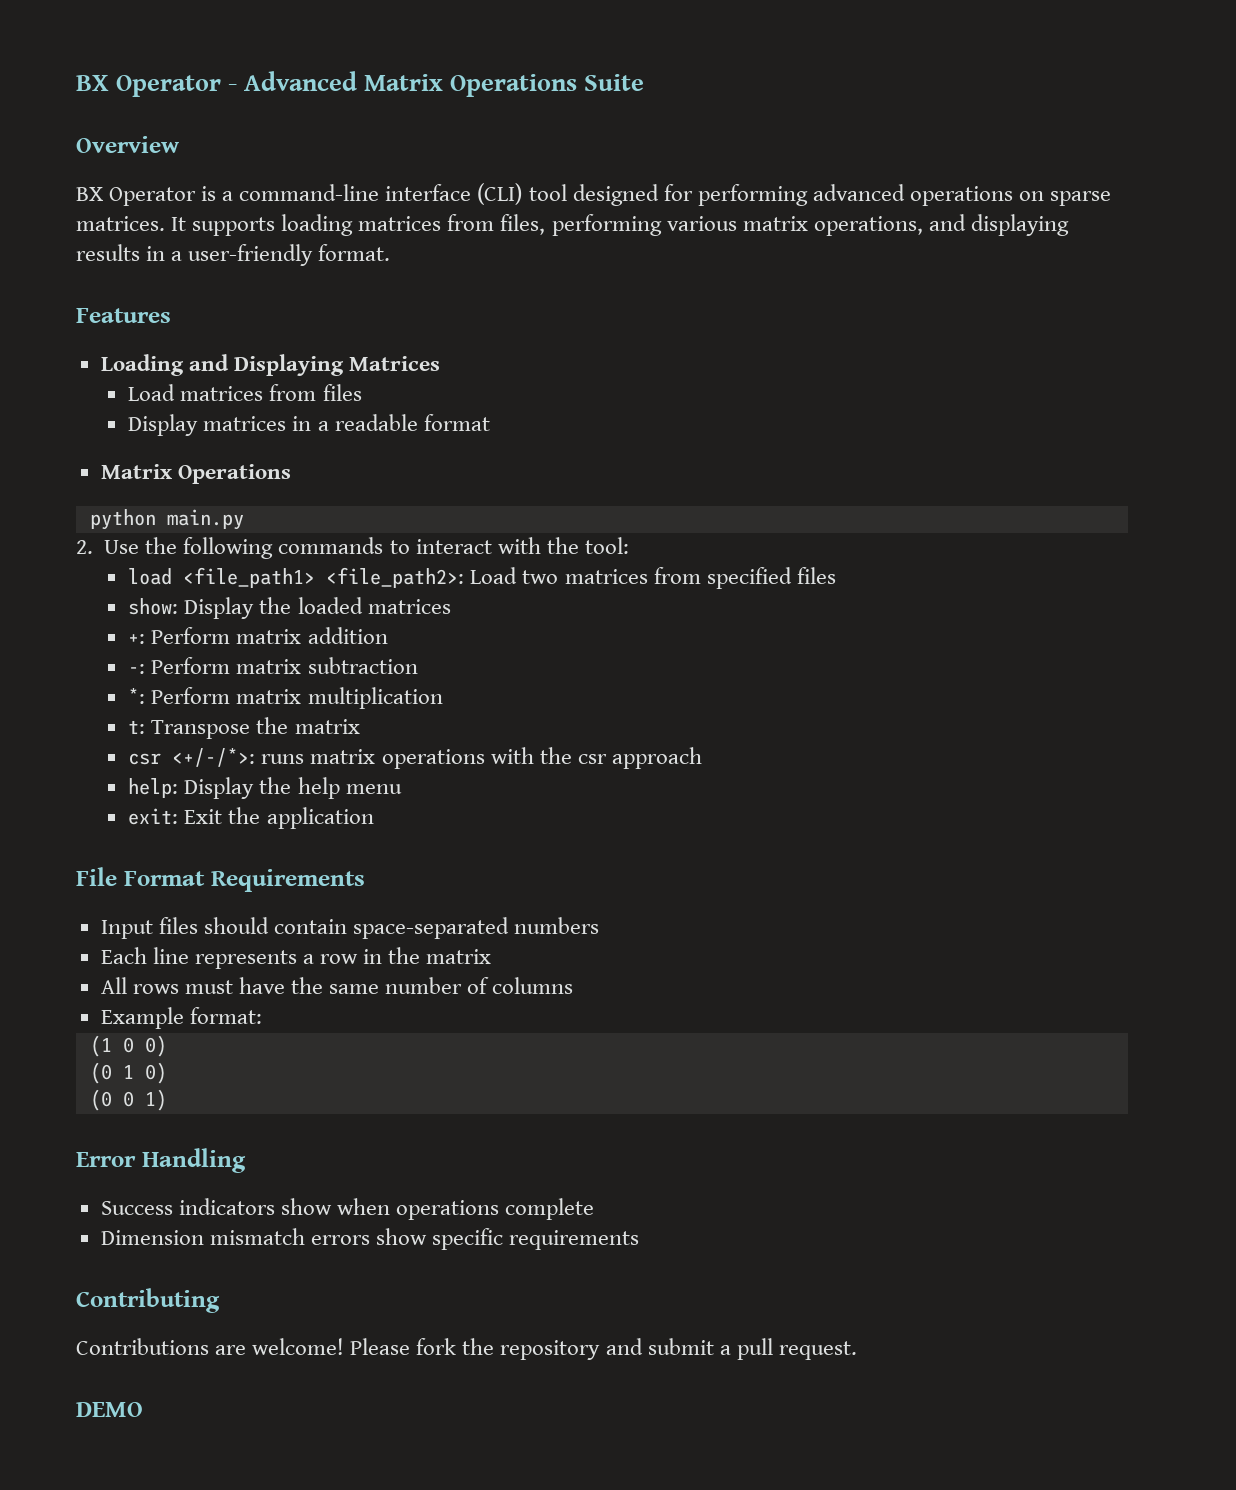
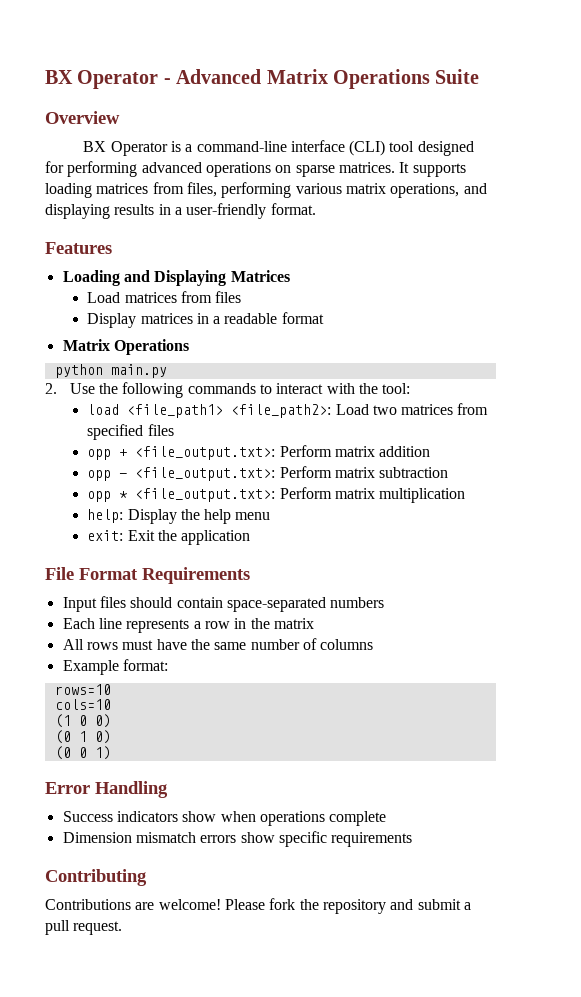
- show: Display the loaded matrices
- +: Perform matrix addition
+ opp + <file_output.txt>: Perform matrix addition
- -: Perform matrix subtraction
+ opp - <file_output.txt>: Perform matrix subtraction
- *: Perform matrix multiplication
+ opp * <file_output.txt>: Perform matrix multiplication
- t: Transpose the matrix
- csr <+/-/*>: runs matrix operations with the csr approach
+ rows=10
+ cols=10
- DEMO

